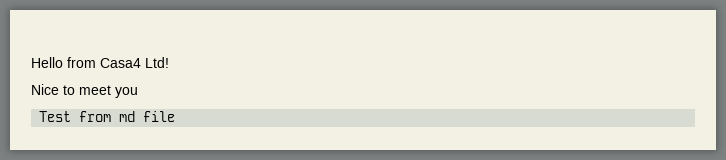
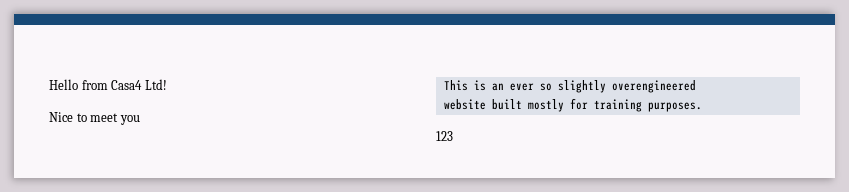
- Test from md file
+ This is an ever so slightly overengineered
+ website built mostly for training purposes.
+ 123

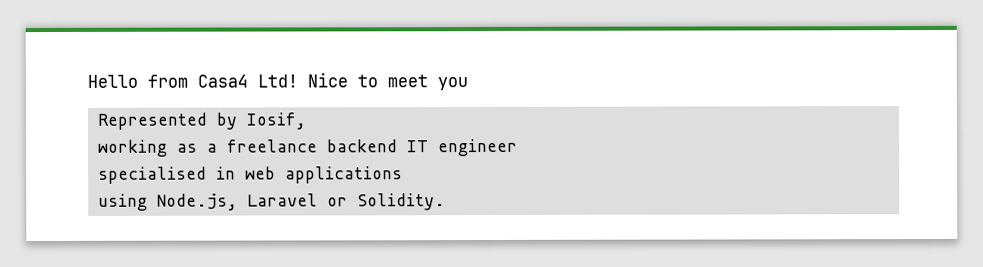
- Hello from Casa4 Ltd!
- Nice to meet you
+ Hello from Casa4 Ltd! Nice to meet you
- This is an ever so slightly overengineered
- website built mostly for training purposes.
- 123
+ Represented by Iosif,
+ working as a freelance backend IT engineer
+ specialised in web applications
+ using Node.js, Laravel or Solidity.

